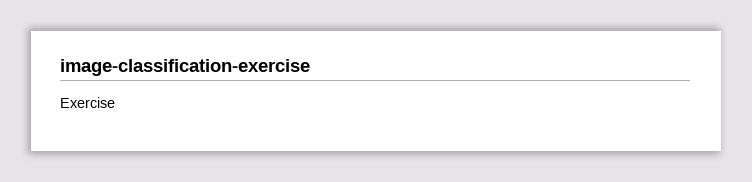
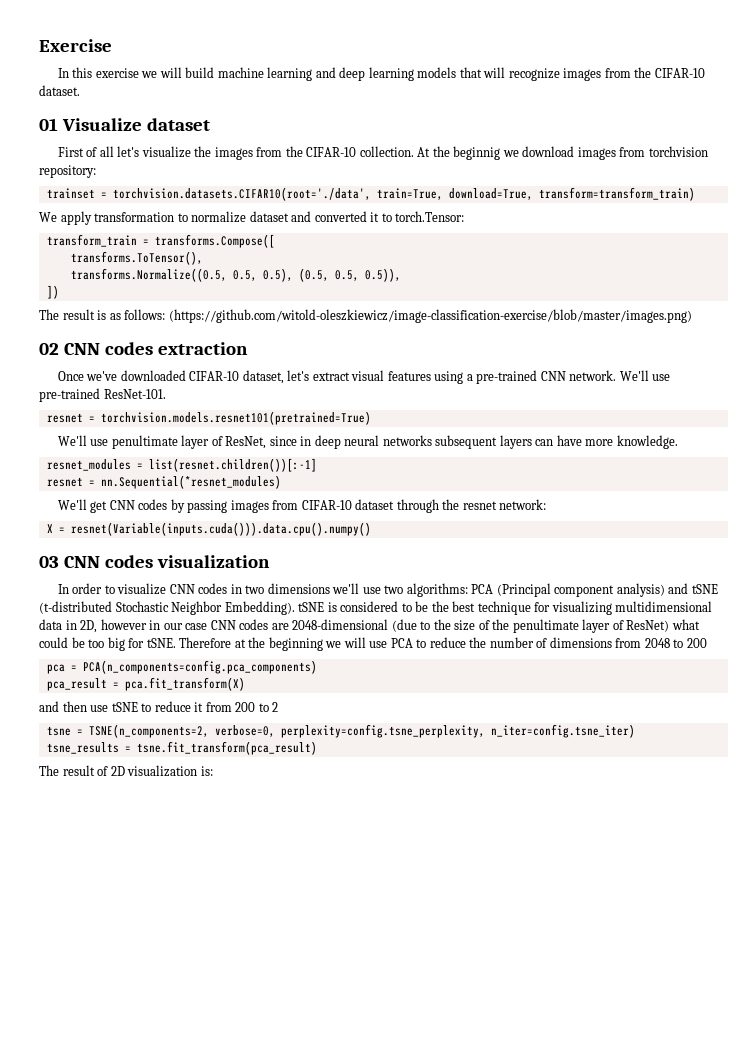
- image-classification-exercise
  Exercise
+ In this exercise we will build machine learning and deep learning models that will recognize images from the CIFAR-10 dataset.
+ 01 Visualize dataset
+ First of all let's visualize the images from the CIFAR-10 collection. At the beginnig we download images from torchvision repository:
+ trainset = torchvision.datasets.CIFAR10(root='./data', train=True, download=True, transform=transform_train)
+ We apply transformation to normalize dataset and converted it to torch.Tensor:
+ transform_train = transforms.Compose([
+ transforms.ToTensor(),
+ transforms.Normalize((0.5, 0.5, 0.5), (0.5, 0.5, 0.5)),
+ ])
+ The result is as follows: (https://github.com/witold-oleszkiewicz/image-classification-exercise/blob/master/images.png)
+ 02 CNN codes extraction
+ Once we've downloaded CIFAR-10 dataset, let's extract visual features using a pre-trained CNN network. We'll use pre-trained ResNet-101.
+ resnet = torchvision.models.resnet101(pretrained=True)
+ We'll use penultimate layer of ResNet, since in deep neural networks subsequent layers can have more knowledge.
+ resnet_modules = list(resnet.children())[:-1]
+ resnet = nn.Sequential(*resnet_modules)
+ We'll get CNN codes by passing images from CIFAR-10 dataset through the resnet network:
+ X = resnet(Variable(inputs.cuda())).data.cpu().numpy()
+ 03 CNN codes visualization
+ In order to visualize CNN codes in two dimensions we'll use two algorithms: PCA (Principal component analysis) and tSNE (t-distributed Stochastic Neighbor Embedding). tSNE is considered to be the best technique for visualizing multidimensional data in 2D, however in our case CNN codes are 2048-dimensional (due to the size of the penultimate layer of ResNet) what could be too big for tSNE. Therefore at the beginning we will use PCA to reduce the number of dimensions from 2048 to 200
+ pca = PCA(n_components=config.pca_components)
+ pca_result = pca.fit_transform(X)
+ and then use tSNE to reduce it from 200 to 2
+ tsne = TSNE(n_components=2, verbose=0, perplexity=config.tsne_perplexity, n_iter=config.tsne_iter)
+ tsne_results = tsne.fit_transform(pca_result)
+ The result of 2D visualization is:

